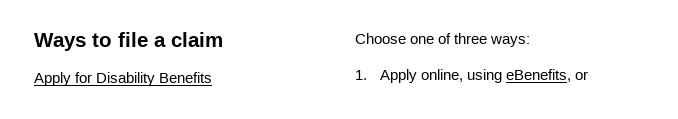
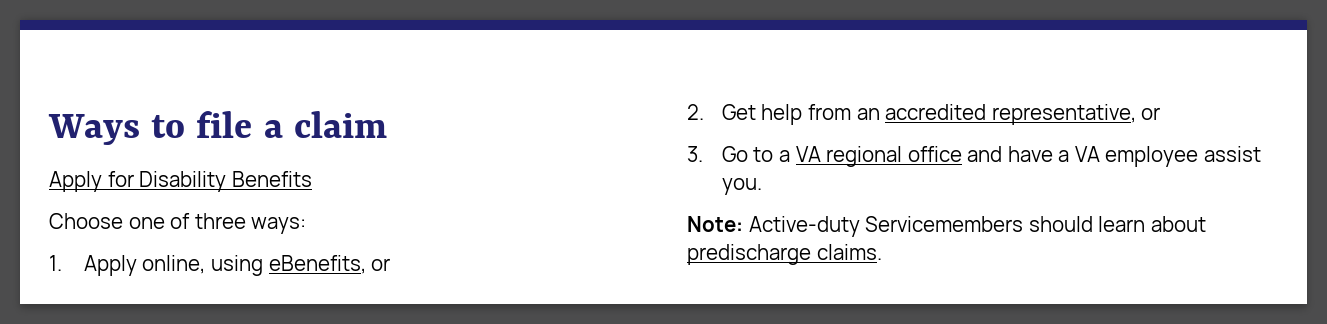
+ 2. Get help from an accredited representative, or
+ 3. Go to a VA regional office and have a VA employee assist you.
+ Note: Active-duty Servicemembers should learn about predischarge claims.

